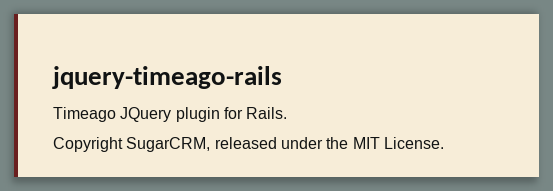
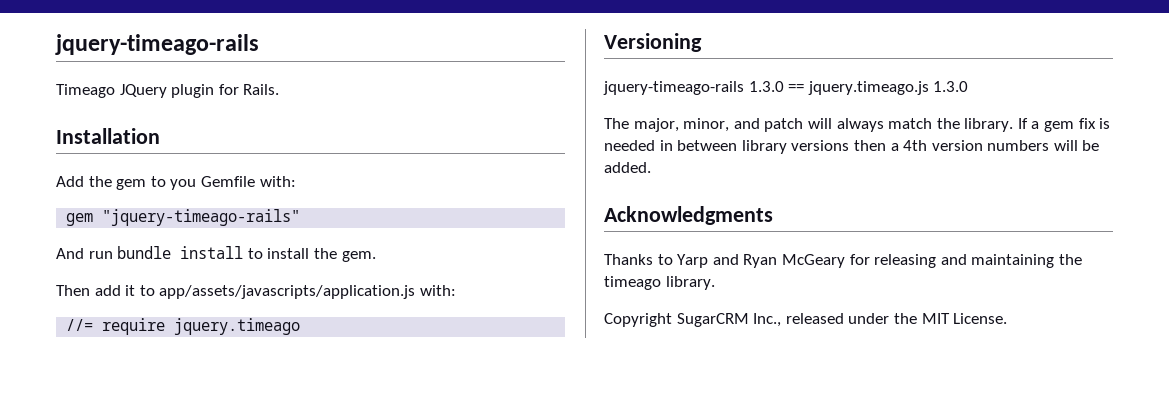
+ Installation
+ Add the gem to you Gemfile with:
+ gem "jquery-timeago-rails"
+ And run bundle install to install the gem.
+ Then add it to app/assets/javascripts/application.js with:
+ //= require jquery.timeago
+ Versioning
+ jquery-timeago-rails 1.3.0 == jquery.timeago.js 1.3.0
+ The major, minor, and patch will always match the library. If a gem fix is needed in between library versions then a 4th version numbers will be added.
+ Acknowledgments
+ Thanks to Yarp and Ryan McGeary for releasing and maintaining the timeago library.
- Copyright SugarCRM, released under the MIT License.
+ Copyright SugarCRM Inc., released under the MIT License.

